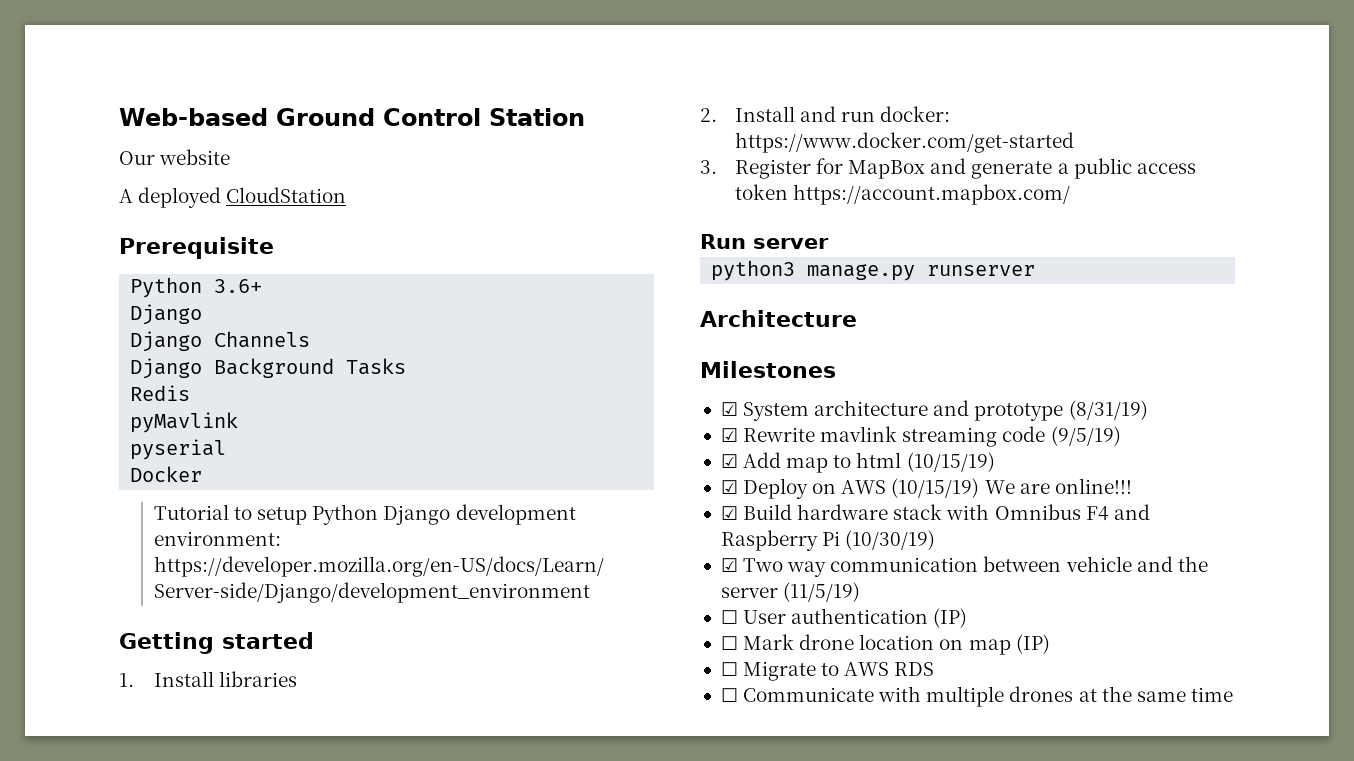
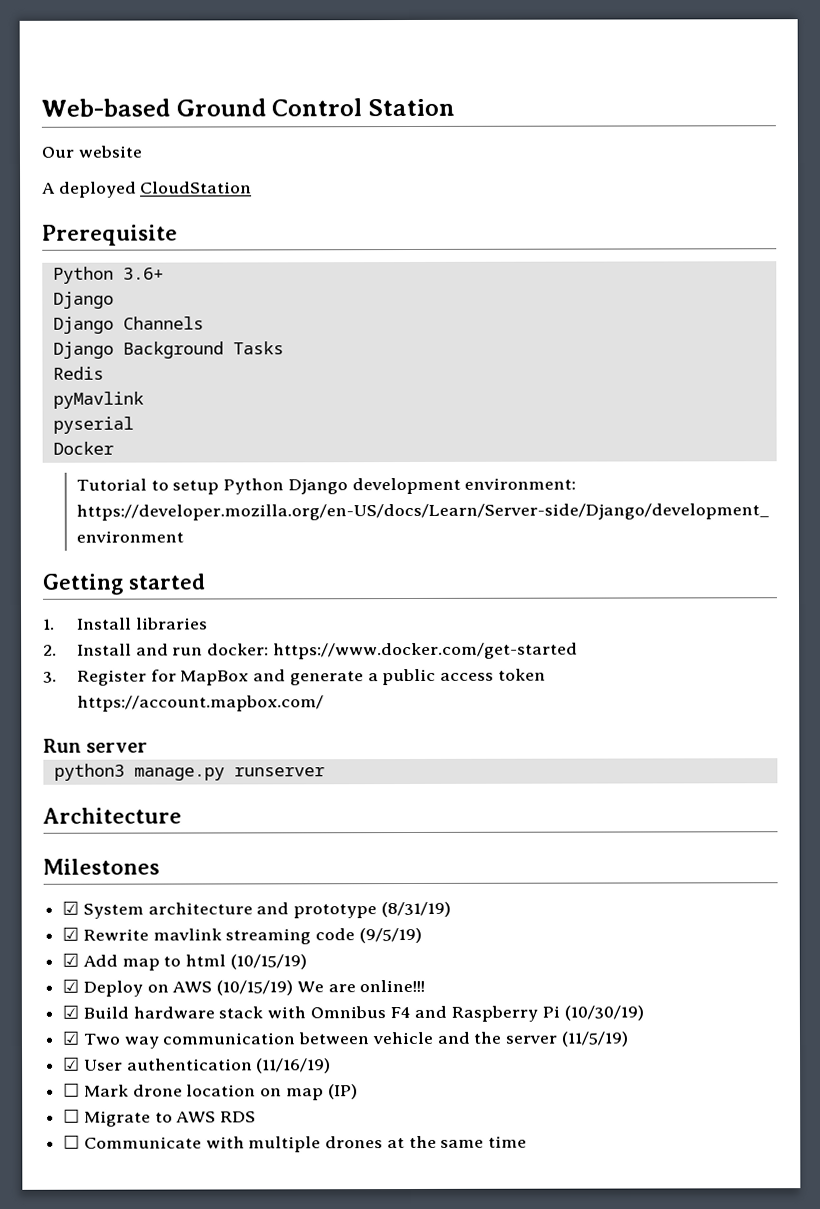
- ☐ User authentication (IP)
+ ☑ User authentication (11/16/19)

